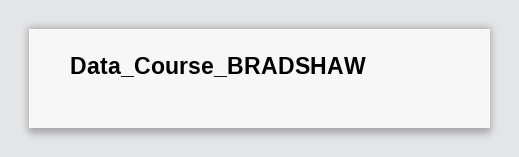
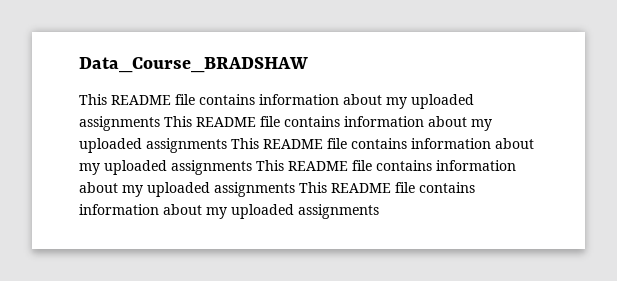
+ This README file contains information about my uploaded assignments This README file contains information about my uploaded assignments This README file contains information about my uploaded assignments This README file contains information about my uploaded assignments This README file contains information about my uploaded assignments

